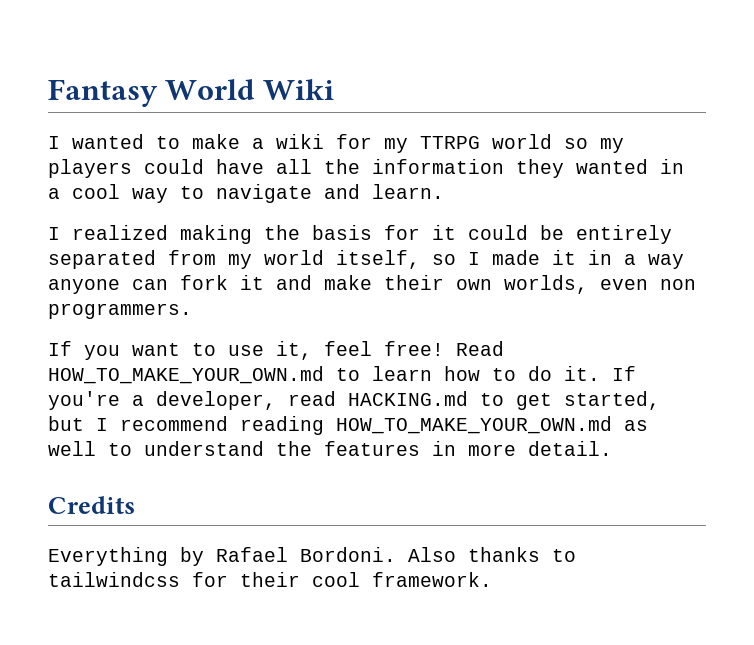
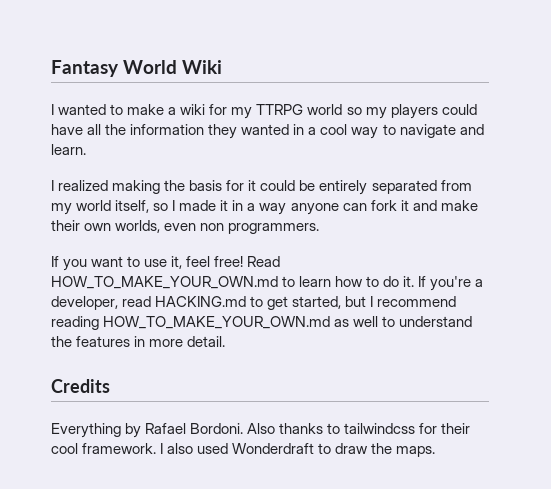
+ I also used Wonderdraft to draw the maps.

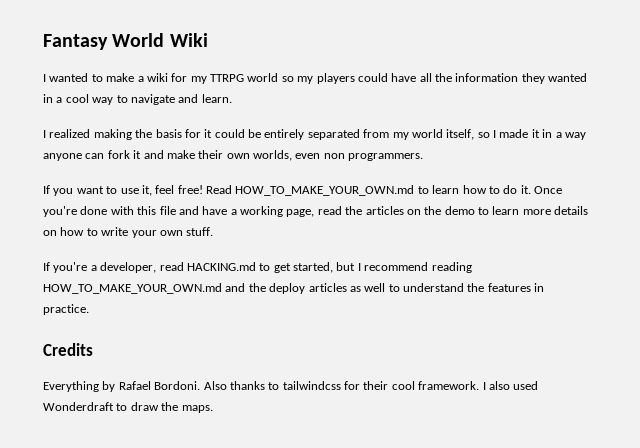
- Read HOW_TO_MAKE_YOUR_OWN.md to learn how to do it. If you're a developer, read HACKING.md to get started, but I recommend reading HOW_TO_MAKE_YOUR_OWN.md as well to understand the features in more detail.
+ Read HOW_TO_MAKE_YOUR_OWN.md to learn how to do it. Once you're done with this file and have a working page, read the articles on the demo to learn more details on how to write your own stuff.
+ If you're a developer, read HACKING.md to get started, but I recommend reading HOW_TO_MAKE_YOUR_OWN.md and the deploy articles as well to understand the features in practice.

